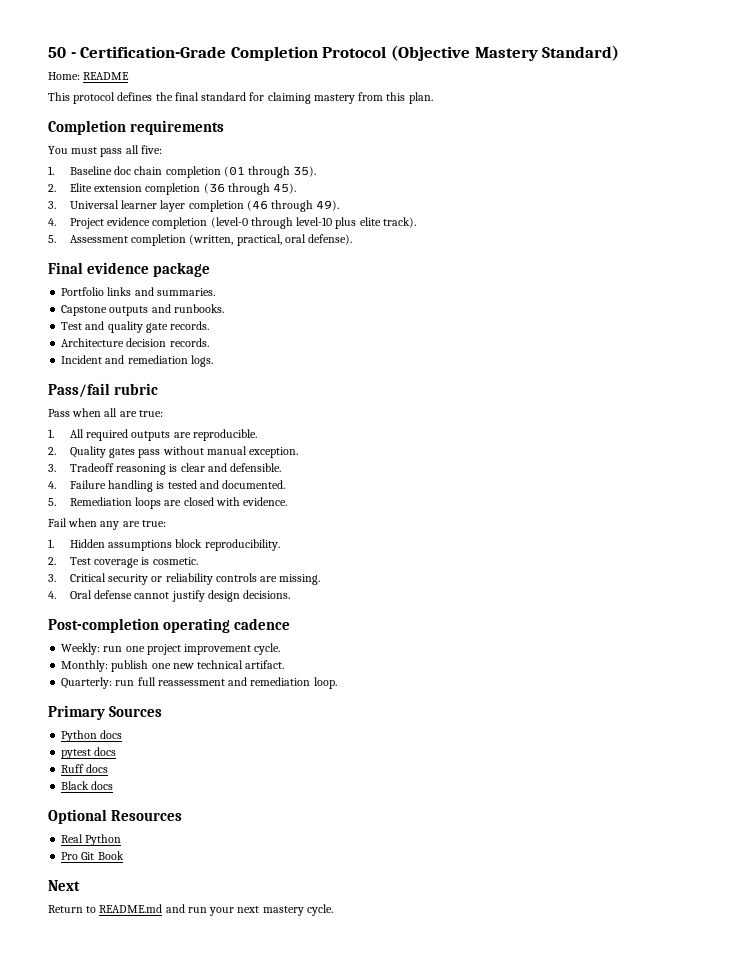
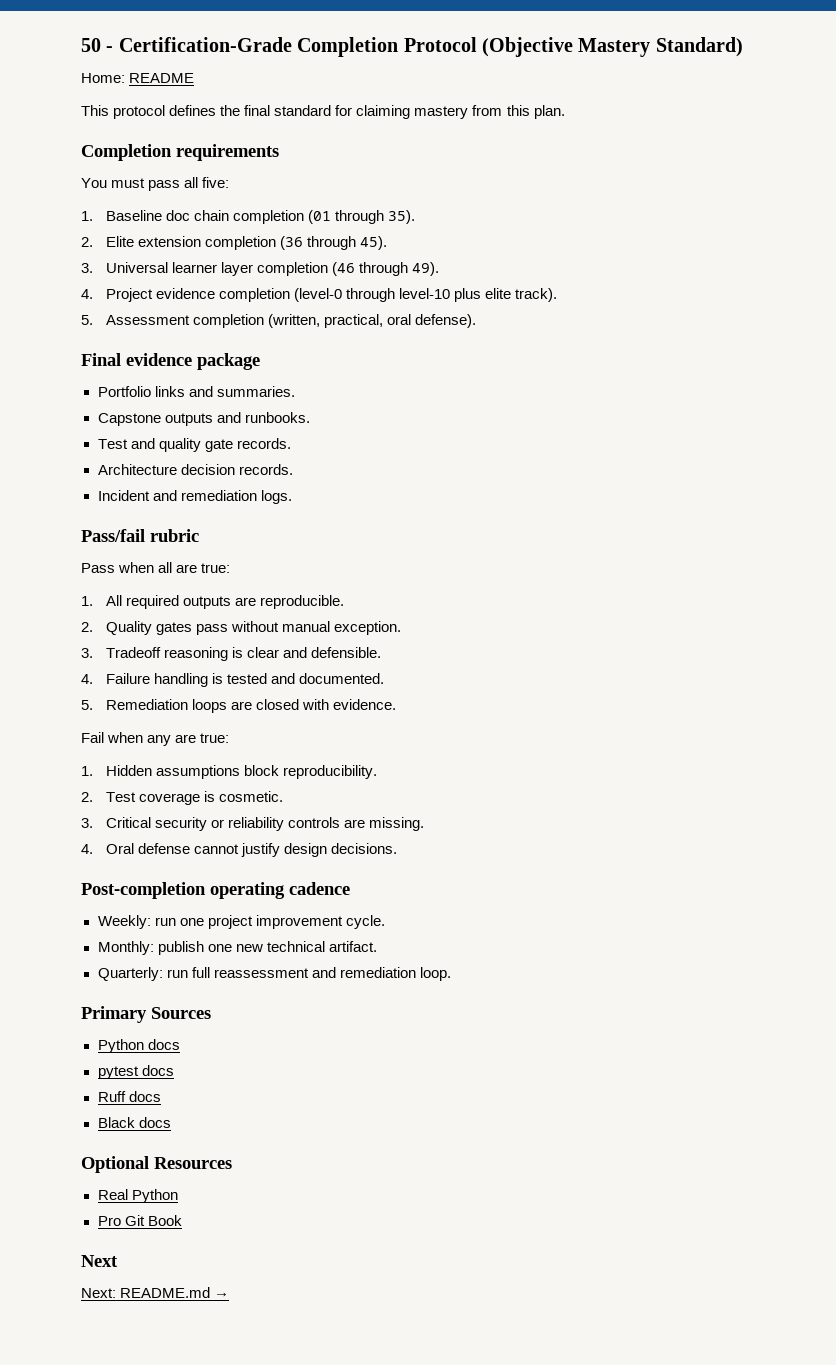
- Return to README.md and run your next mastery cycle.
+ Next: README.md →

